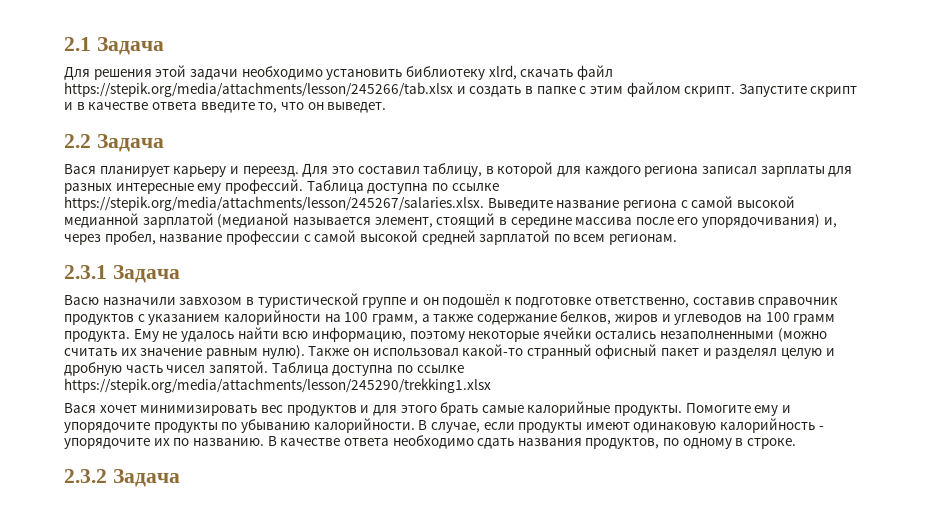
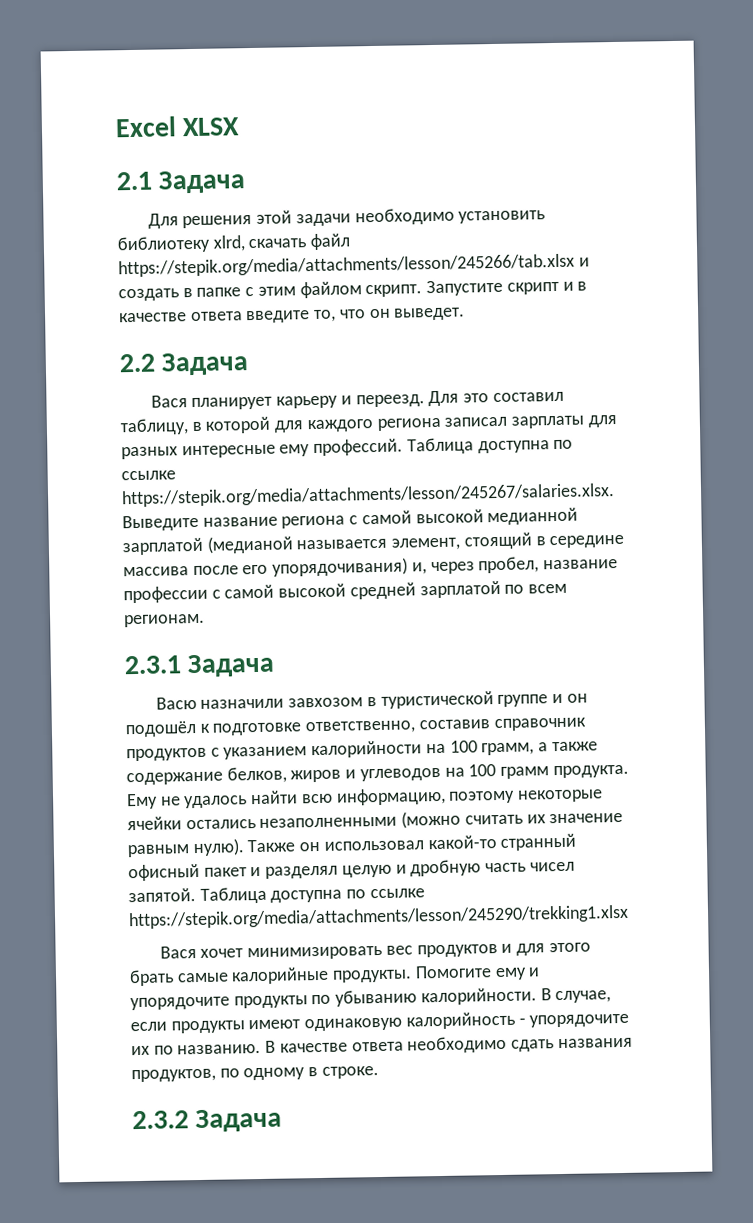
+ Excel XLSX

